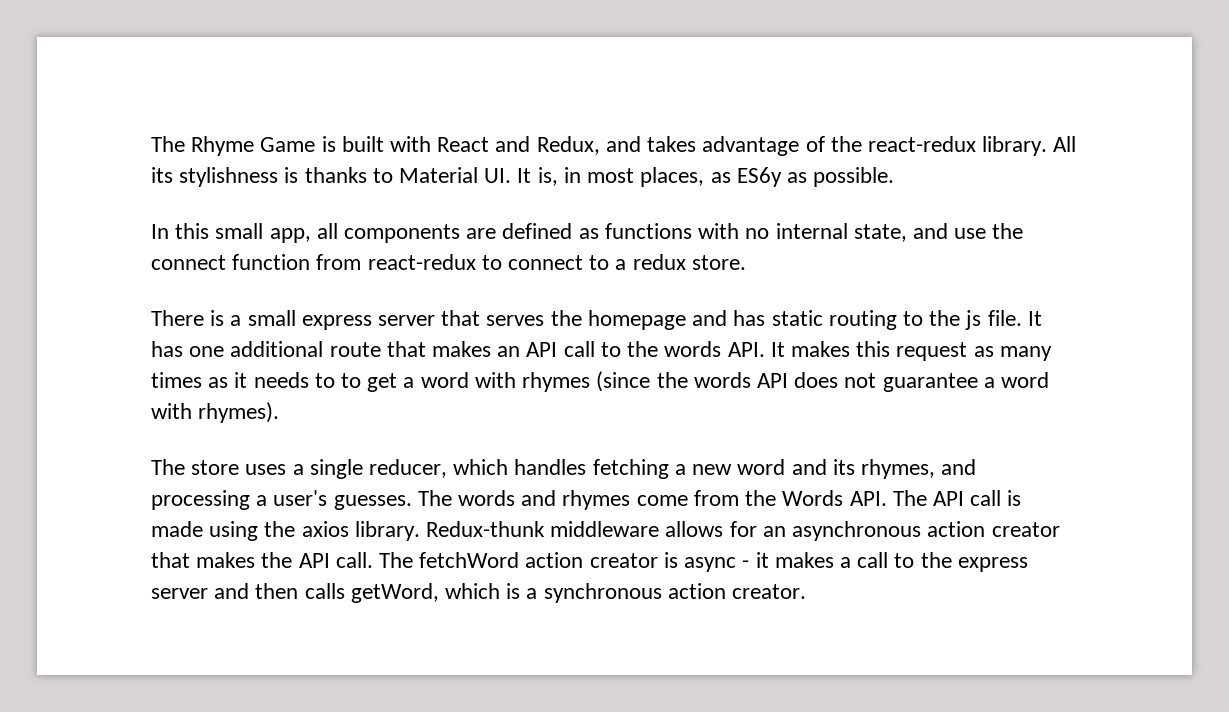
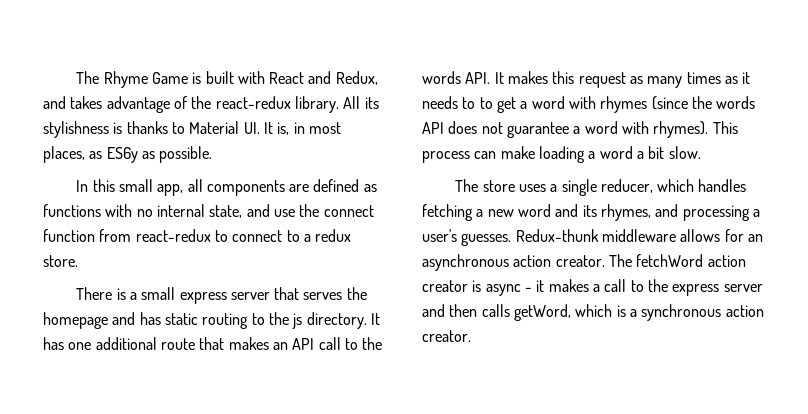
- There is a small express server that serves the homepage and has static routing to the js file.
+ There is a small express server that serves the homepage and has static routing to the js directory.
+ This process can make loading a word a bit slow.
- The words and rhymes come from the Words API. The API call is made using the axios library.
- Redux-thunk middleware allows for an asynchronous action creator that makes the API call.
+ Redux-thunk middleware allows for an asynchronous action creator.

